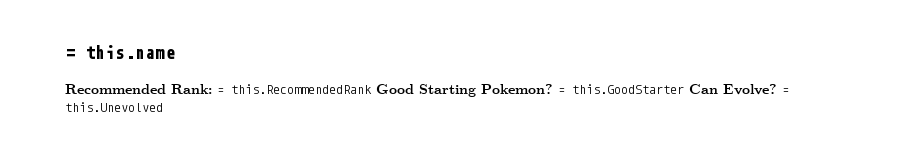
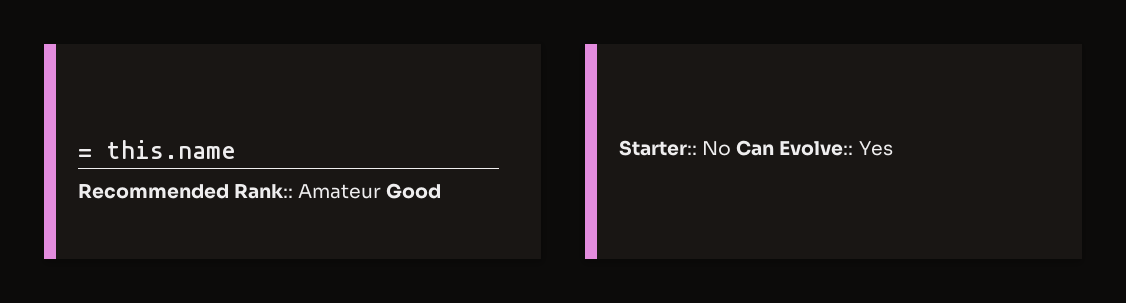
- Recommended Rank: = this.RecommendedRank Good Starting Pokemon? = this.GoodStarter Can Evolve? = this.Unevolved
+ Recommended Rank:: Amateur Good Starter:: No Can Evolve:: Yes

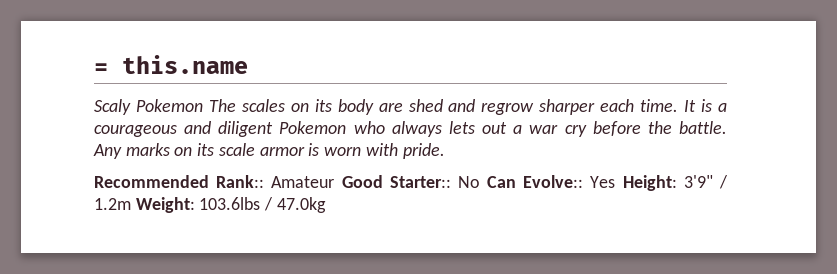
+ Scaly Pokemon The scales on its body are shed and regrow sharper each time. It is a courageous and diligent Pokemon who always lets out a war cry before the battle. Any marks on its scale armor is worn with pride.
- Recommended Rank:: Amateur Good Starter:: No Can Evolve:: Yes
+ Recommended Rank:: Amateur Good Starter:: No Can Evolve:: Yes Height: 3'9" / 1.2m Weight: 103.6lbs / 47.0kg

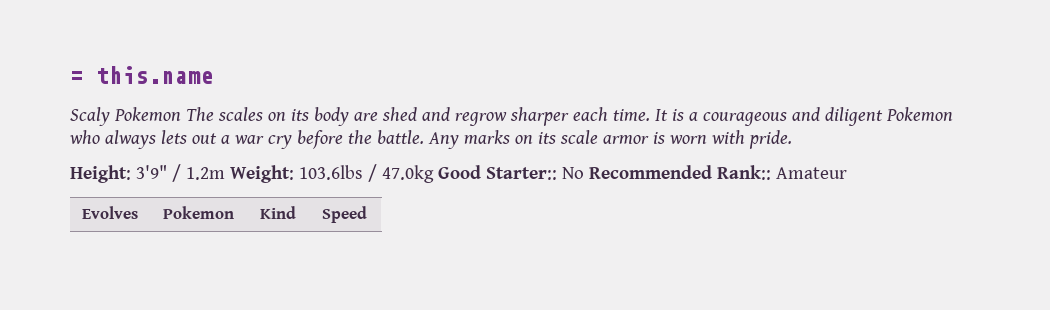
- Recommended Rank:: Amateur Good Starter:: No Can Evolve:: Yes Height: 3'9" / 1.2m Weight: 103.6lbs / 47.0kg
+ Height: 3'9" / 1.2m Weight: 103.6lbs / 47.0kg Good Starter:: No Recommended Rank:: Amateur
+ Evolves | Pokemon | Kind | Speed

